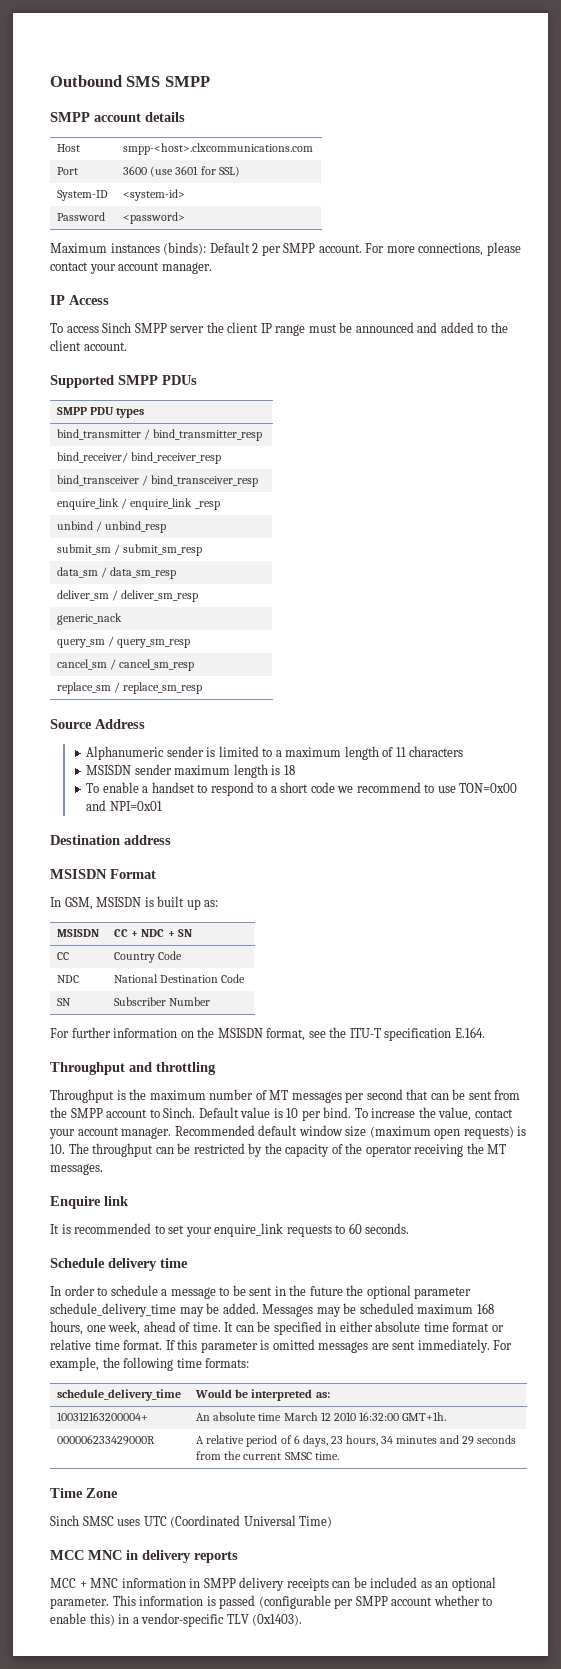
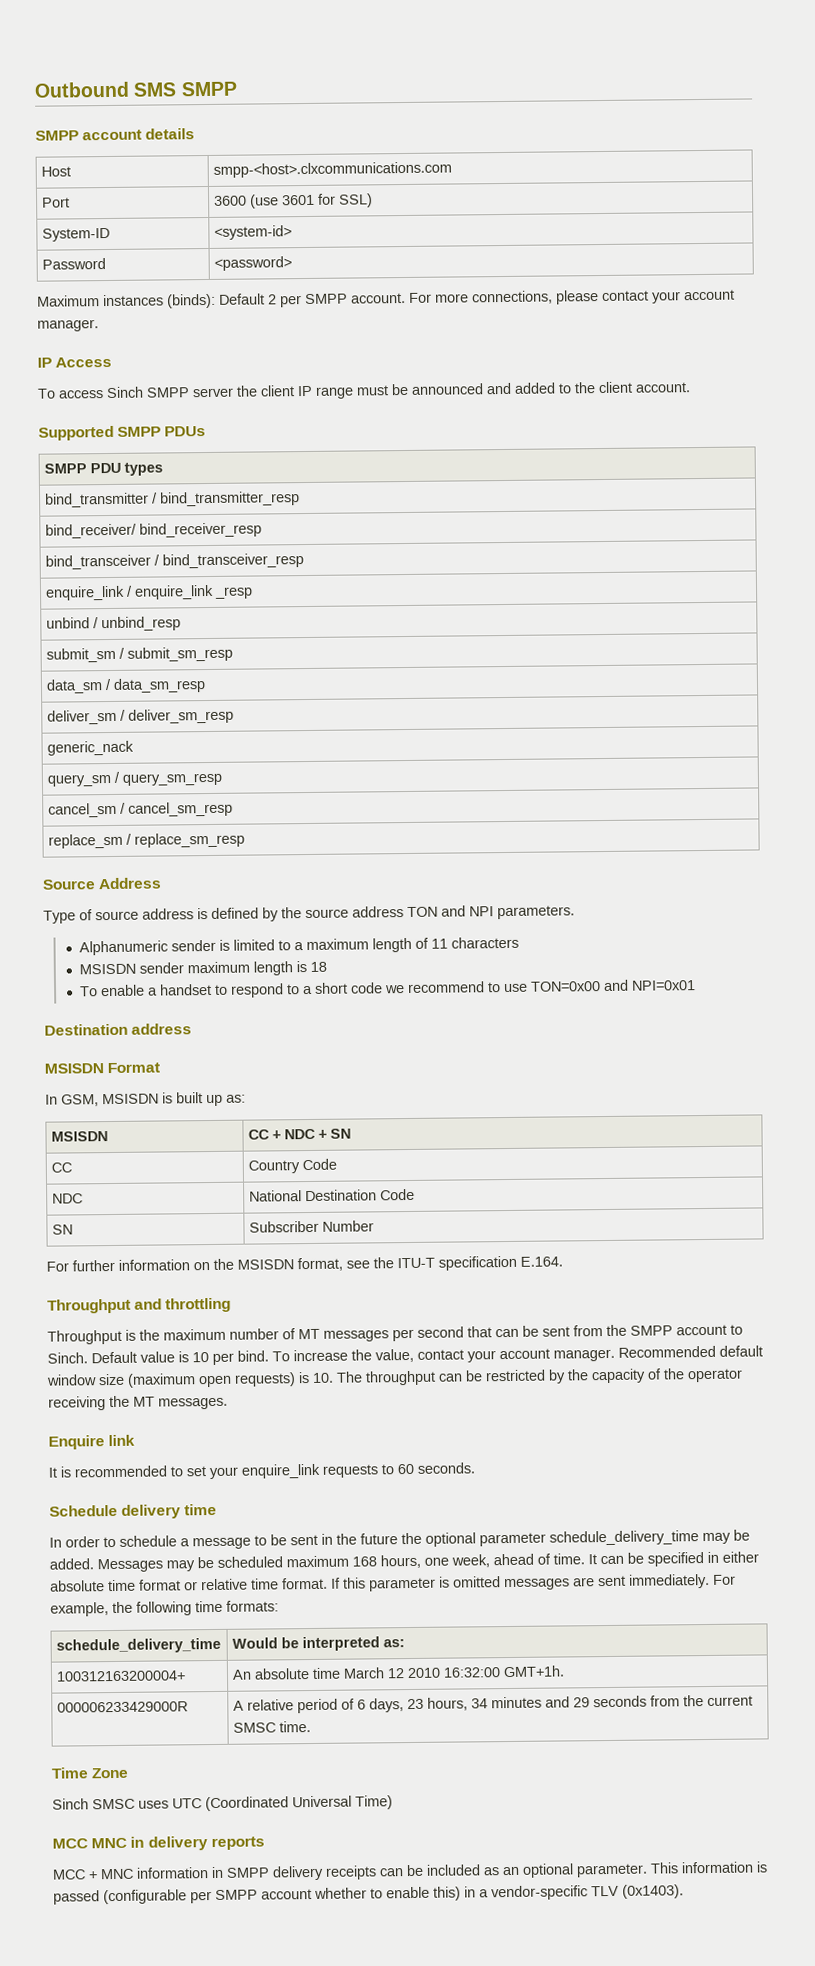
+ Type of source address is defined by the source address TON and NPI parameters.

